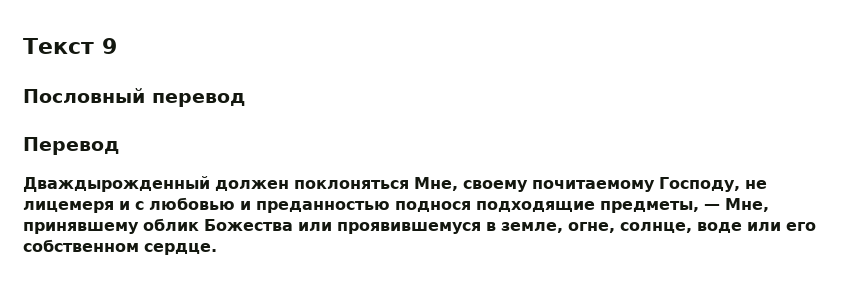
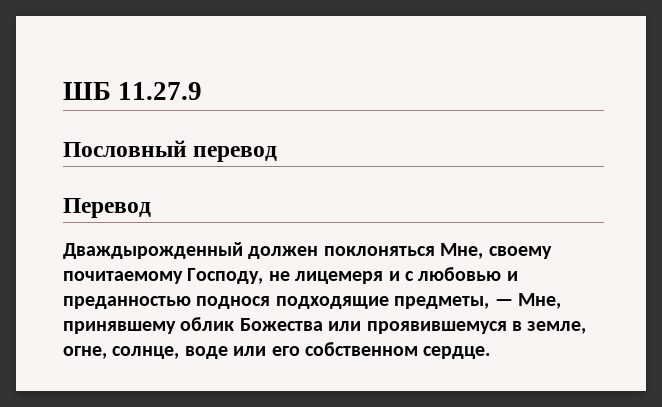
- Текст 9
+ ШБ 11.27.9

